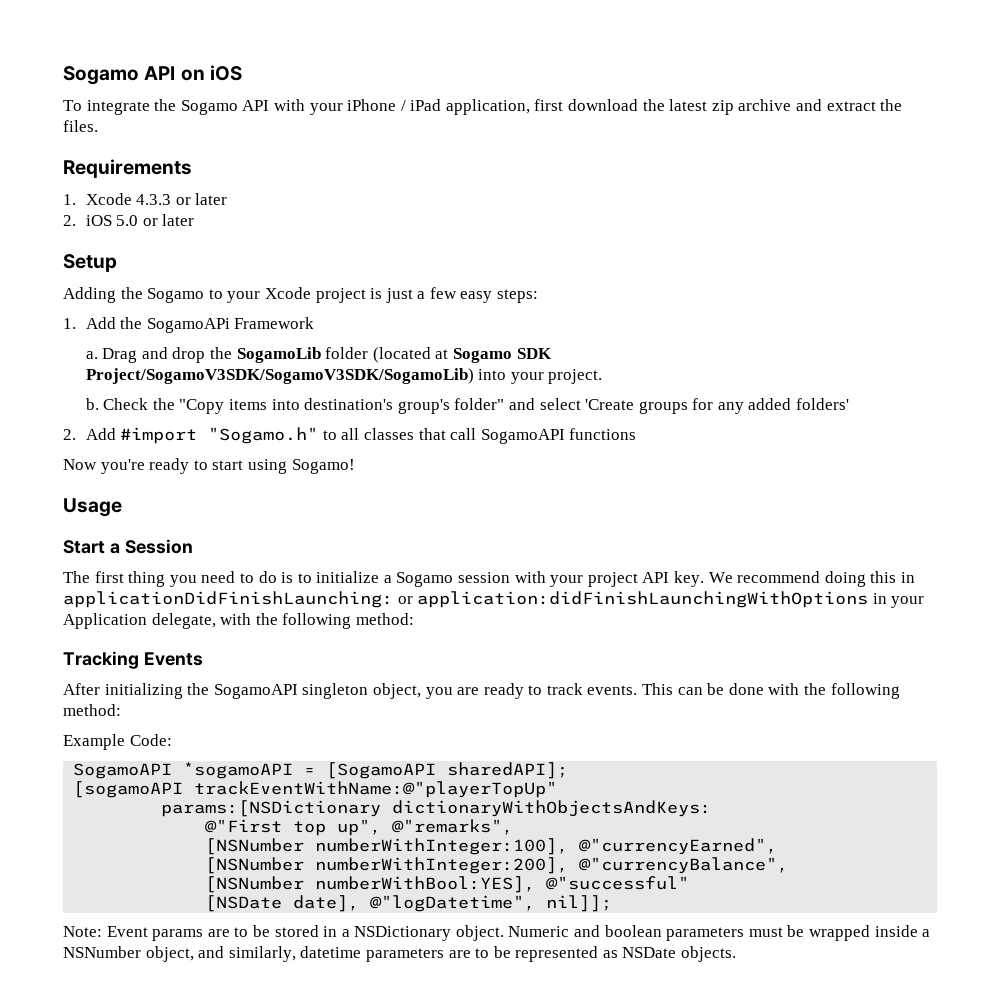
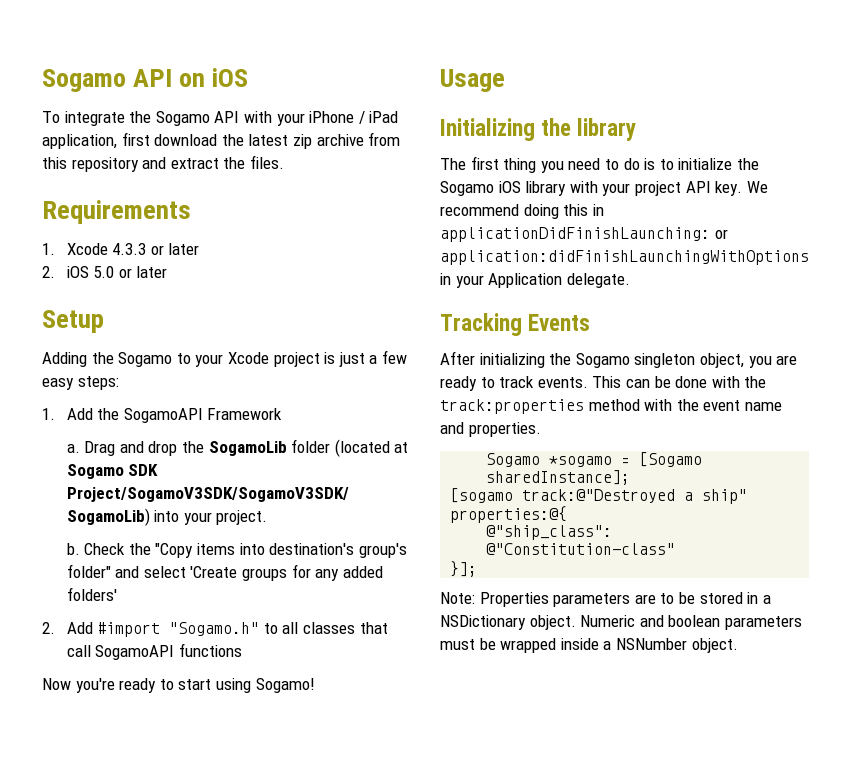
- To integrate the Sogamo API with your iPhone / iPad application, first download the latest zip archive and extract the files.
+ To integrate the Sogamo API with your iPhone / iPad application, first download the latest zip archive from this repository and extract the files.
- 1. Add the SogamoAPi Framework
+ 1. Add the SogamoAPI Framework
- Start a Session
+ Initializing the library
- The first thing you need to do is to initialize a Sogamo session with your project API key.
+ The first thing you need to do is to initialize the Sogamo iOS library with your project API key.
- We recommend doing this in applicationDidFinishLaunching: or application:didFinishLaunchingWithOptions in your Application delegate, with the following method:
+ We recommend doing this in applicationDidFinishLaunching: or application:didFinishLaunchingWithOptions in your Application delegate.
- After initializing the SogamoAPI singleton object, you are ready to track events.
+ After initializing the Sogamo singleton object, you are ready to track events.
- This can be done with the following method:
- Example Code:
- SogamoAPI *sogamoAPI = [SogamoAPI sharedAPI];
- [sogamoAPI trackEventWithName:@"playerTopUp"
- params:[NSDictionary dictionaryWithObjectsAndKeys:
- @"First top up", @"remarks",
- [NSNumber numberWithInteger:100], @"currencyEarned",
- [NSNumber numberWithInteger:200], @"currencyBalance",
- [NSNumber numberWithBool:YES], @"successful"
- [NSDate date], @"logDatetime", nil]];
+ This can be done with the track:properties method with the event name and properties.
+ Sogamo *sogamo = [Sogamo sharedInstance];
+ [sogamo track:@"Destroyed a ship" properties:@{
+ @"ship_class": @"Constitution-class"
+ }];
- Note: Event params are to be stored in a NSDictionary object.
+ Note: Properties parameters are to be stored in a NSDictionary object.
- Numeric and boolean parameters must be wrapped inside a NSNumber object, and similarly, datetime parameters are to be represented as NSDate objects.
+ Numeric and boolean parameters must be wrapped inside a NSNumber object.

